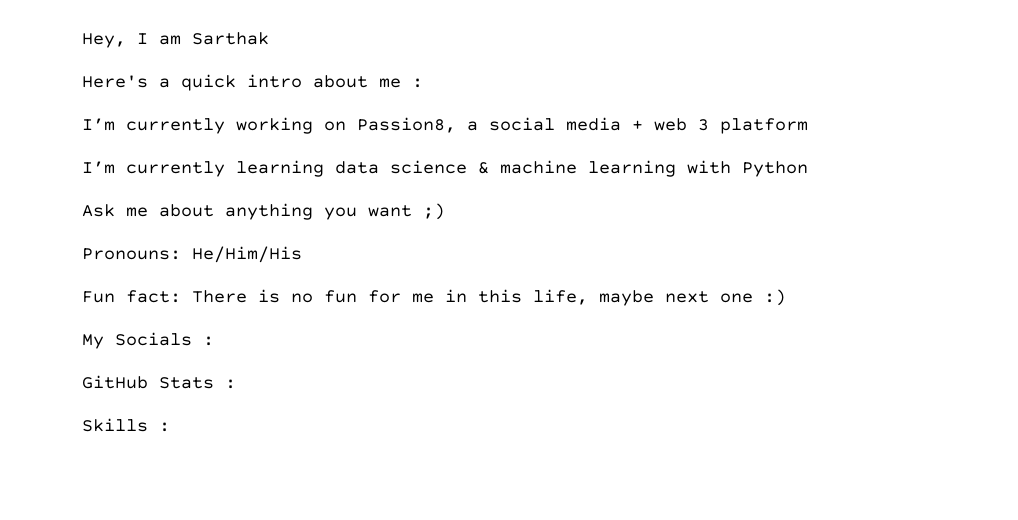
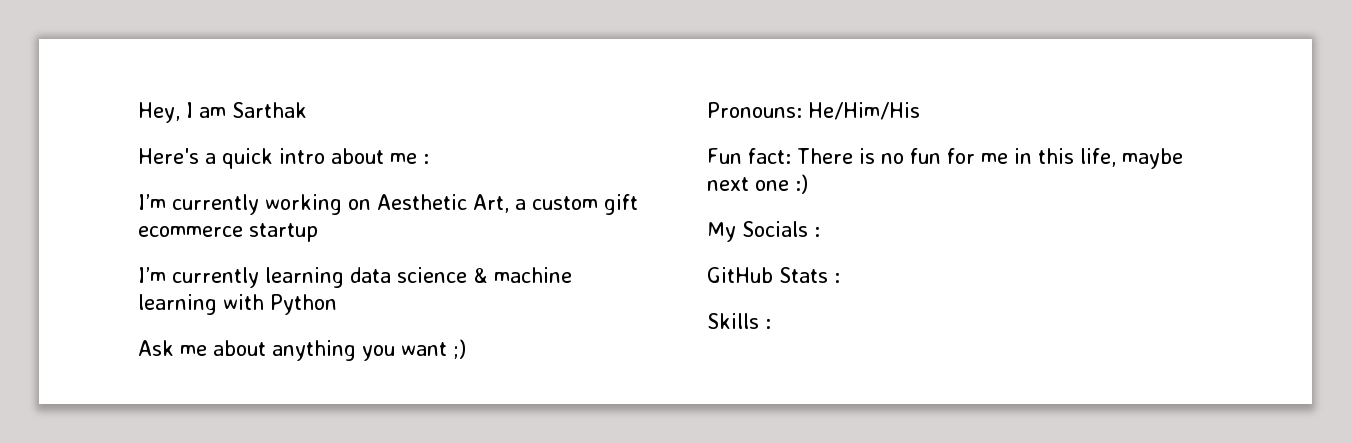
- I’m currently working on Passion8, a social media + web 3 platform
+ I’m currently working on Aesthetic Art, a custom gift ecommerce startup

